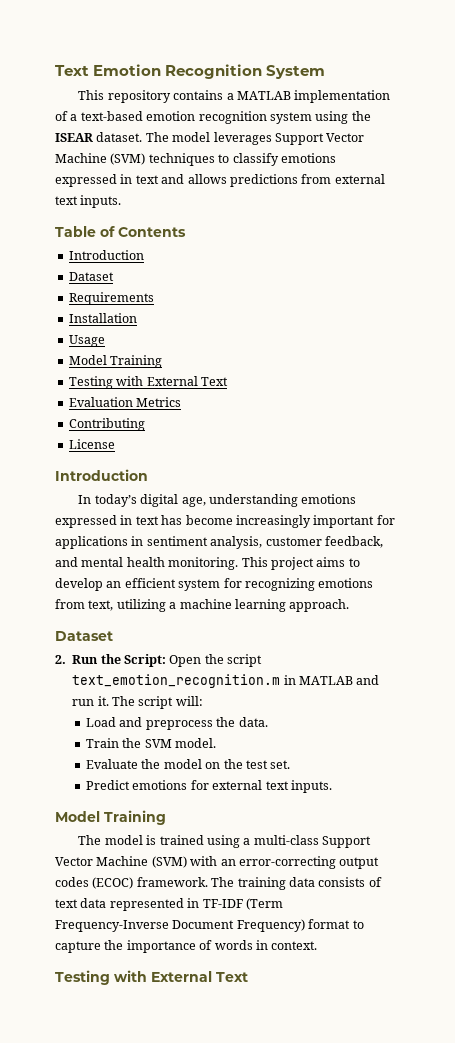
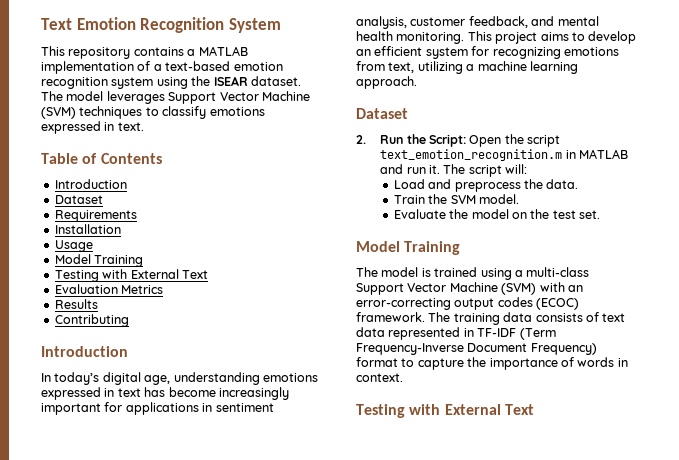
- The model leverages Support Vector Machine (SVM) techniques to classify emotions expressed in text and allows predictions from external text inputs.
+ The model leverages Support Vector Machine (SVM) techniques to classify emotions expressed in text.
+ Results
- License
- Predict emotions for external text inputs.

